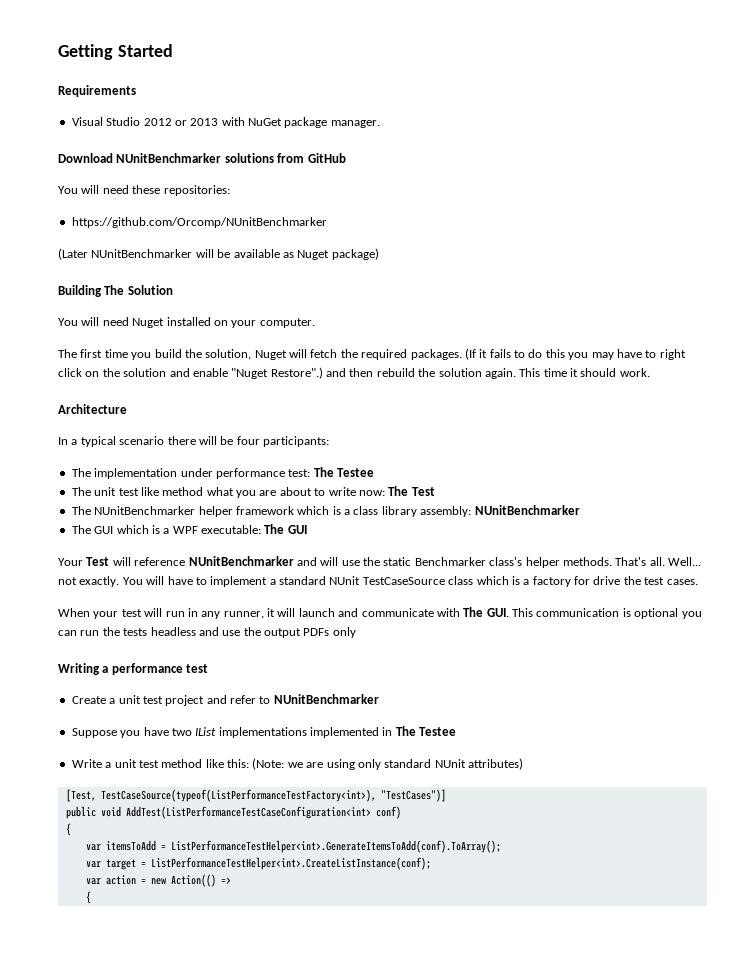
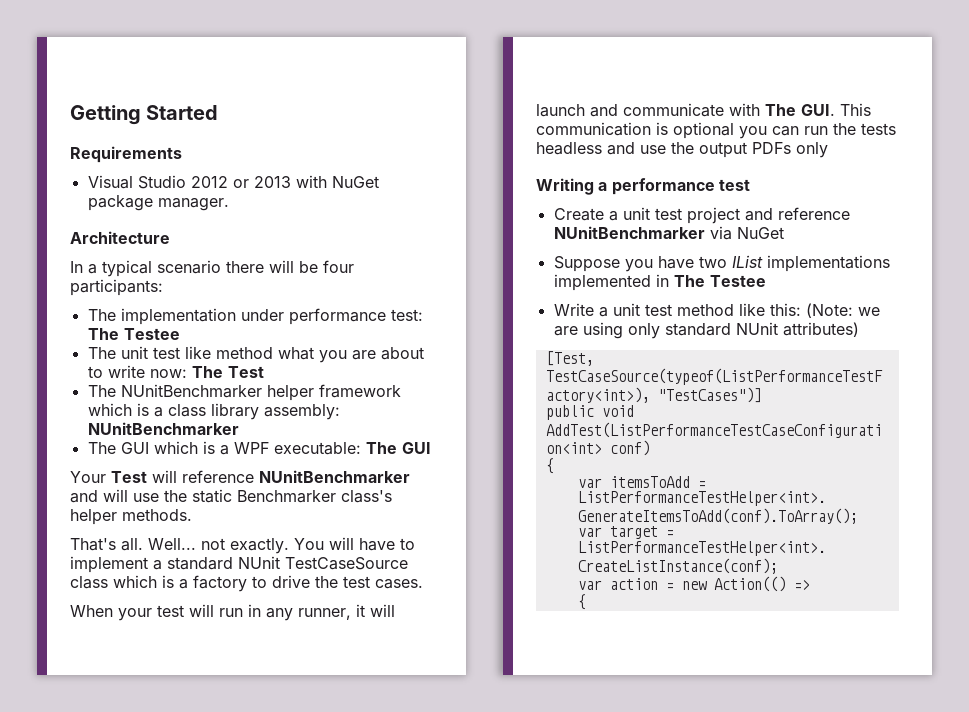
- Download NUnitBenchmarker solutions from GitHub
- You will need these repositories:
- https://github.com/Orcomp/NUnitBenchmarker
- (Later NUnitBenchmarker will be available as Nuget package)
- Building The Solution
- You will need Nuget installed on your computer.
- The first time you build the solution, Nuget will fetch the required packages. (If it fails to do this you may have to right click on the solution and enable "Nuget Restore".) and then rebuild the solution again. This time it should work.
- Your Test will reference NUnitBenchmarker and will use the static Benchmarker class's helper methods. That's all.
+ Your Test will reference NUnitBenchmarker and will use the static Benchmarker class's helper methods.
+ That's all.
- You will have to implement a standard NUnit TestCaseSource class which is a factory for drive the test cases.
+ You will have to implement a standard NUnit TestCaseSource class which is a factory to drive the test cases.
- Create a unit test project and refer to NUnitBenchmarker
+ Create a unit test project and reference NUnitBenchmarker via NuGet

